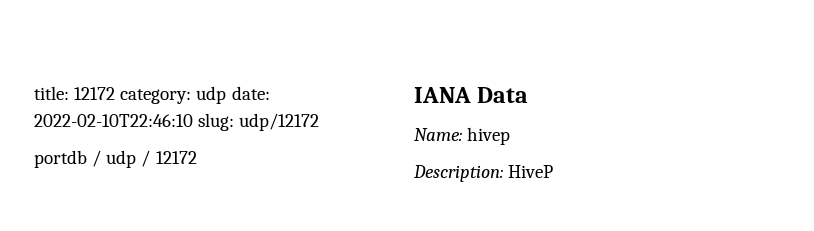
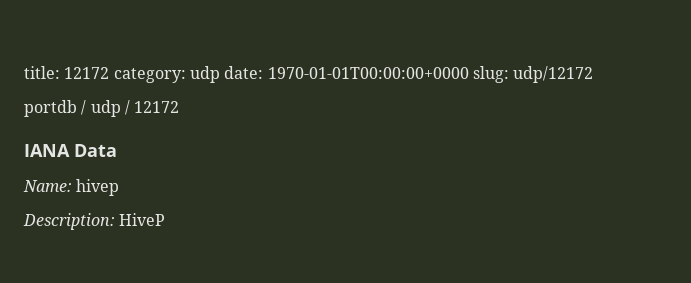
- title: 12172 category: udp date: 2022-02-10T22:46:10 slug: udp/12172
+ title: 12172 category: udp date: 1970-01-01T00:00:00+0000 slug: udp/12172

